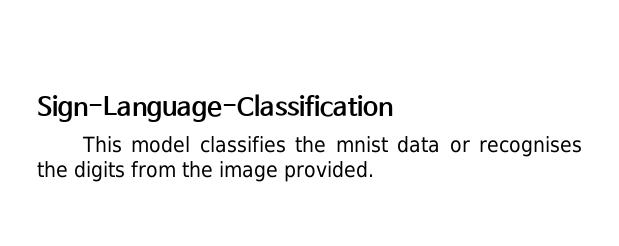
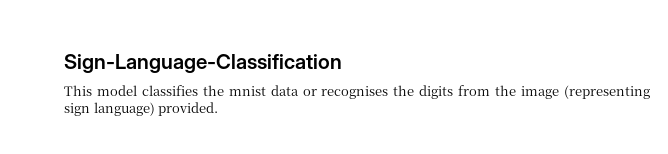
- This model classifies the mnist data or recognises the digits from the image provided.
+ This model classifies the mnist data or recognises the digits from the image (representing sign language) provided.

